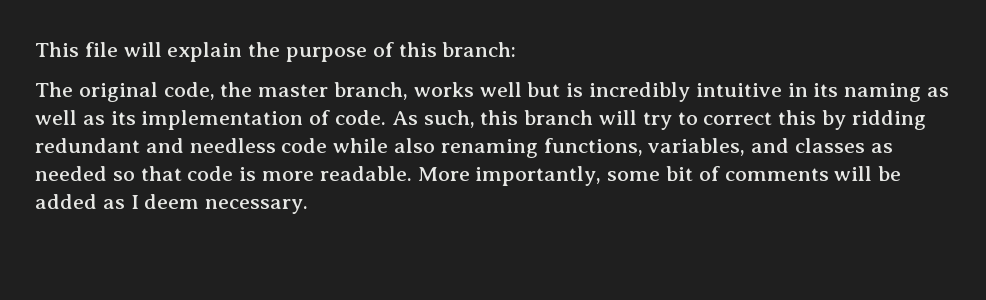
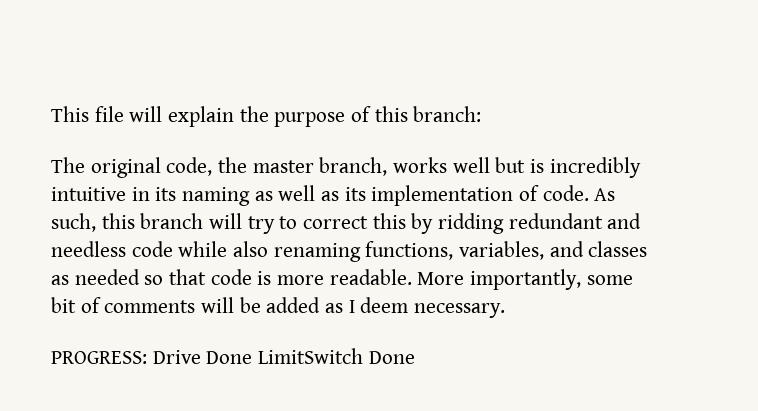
+ PROGRESS: Drive Done LimitSwitch Done

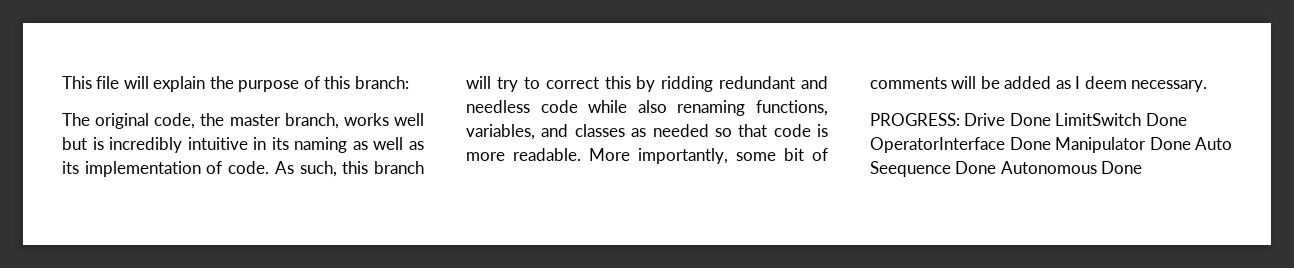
- PROGRESS: Drive Done LimitSwitch Done
+ PROGRESS: Drive Done LimitSwitch Done OperatorInterface Done Manipulator Done Auto Seequence Done Autonomous Done

